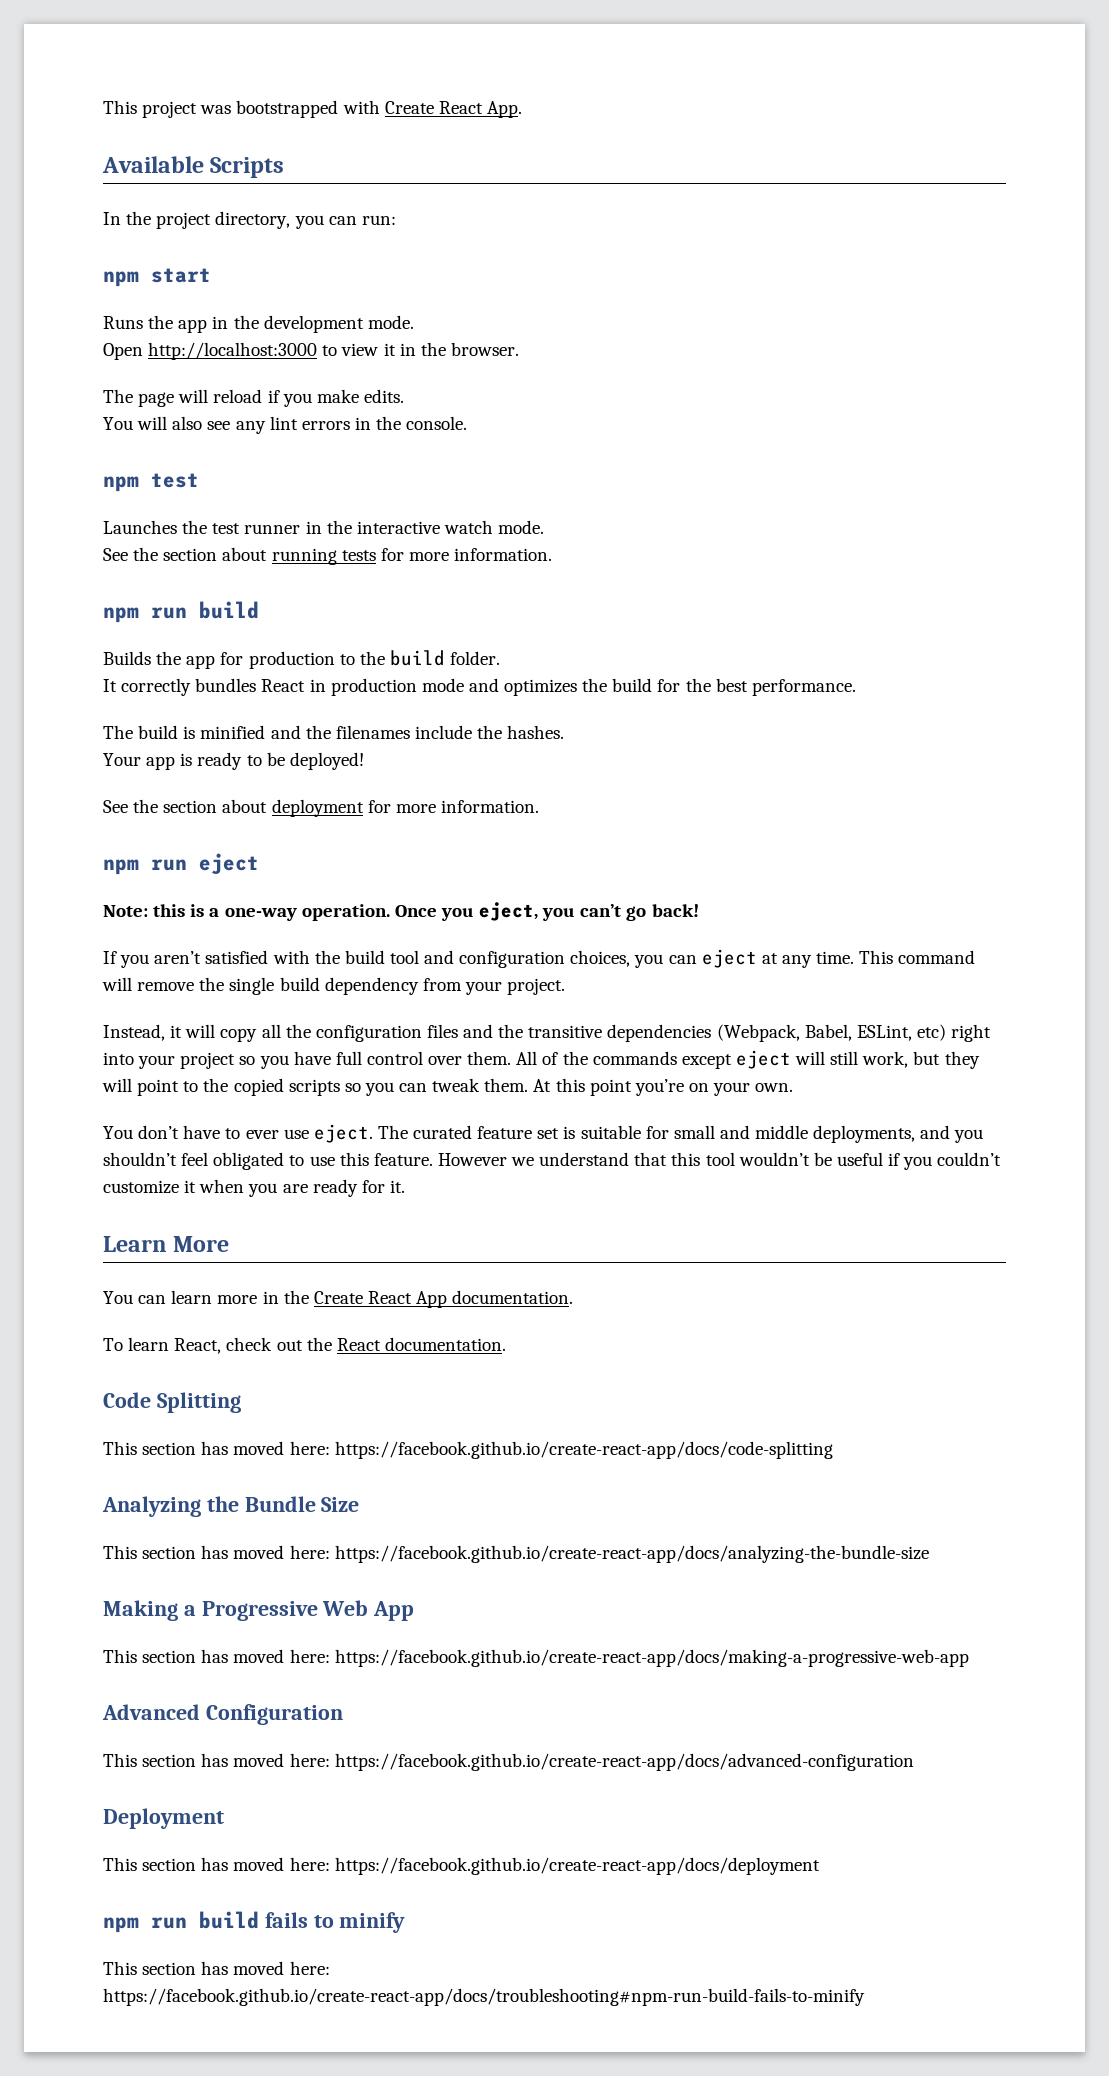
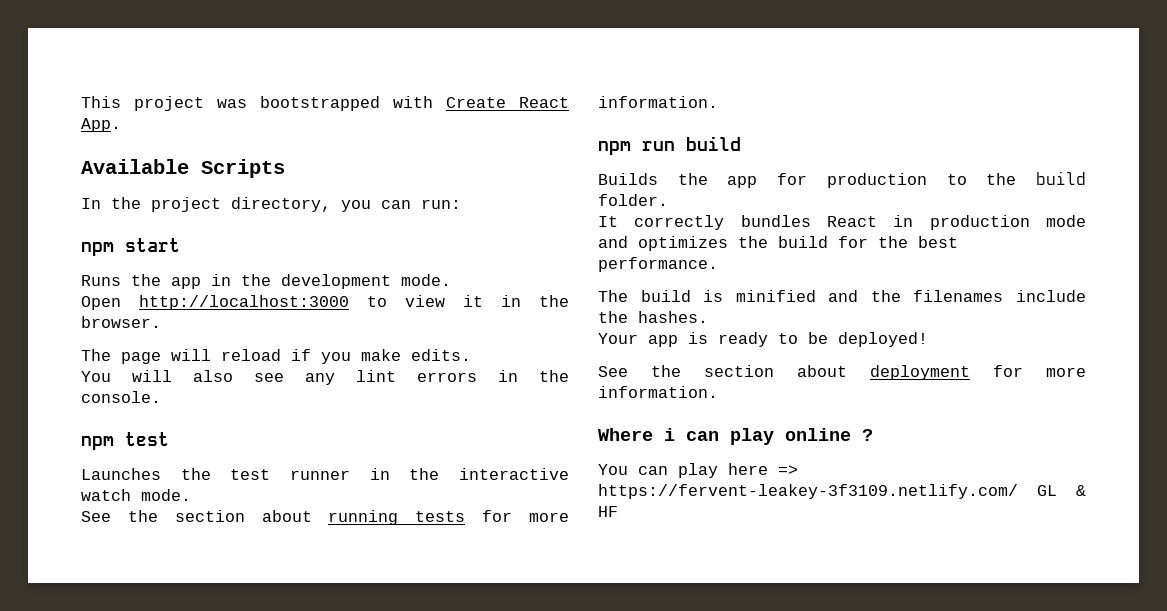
- npm run eject
- Note: this is a one-way operation. Once you eject, you can’t go back!
- If you aren’t satisfied with the build tool and configuration choices, you can eject at any time. This command will remove the single build dependency from your project.
- Instead, it will copy all the configuration files and the transitive dependencies (Webpack, Babel, ESLint, etc) right into your project so you have full control over them. All of the commands except eject will still work, but they will point to the copied scripts so you can tweak them. At this point you’re on your own.
- You don’t have to ever use eject. The curated feature set is suitable for small and middle deployments, and you shouldn’t feel obligated to use this feature. However we understand that this tool wouldn’t be useful if you couldn’t customize it when you are ready for it.
- Learn More
- You can learn more in the Create React App documentation.
- To learn React, check out the React documentation.
- Code Splitting
- This section has moved here: https://facebook.github.io/create-react-app/docs/code-splitting
- Analyzing the Bundle Size
- This section has moved here: https://facebook.github.io/create-react-app/docs/analyzing-the-bundle-size
- Making a Progressive Web App
- This section has moved here: https://facebook.github.io/create-react-app/docs/making-a-progressive-web-app
- Advanced Configuration
- This section has moved here: https://facebook.github.io/create-react-app/docs/advanced-configuration
- Deployment
- This section has moved here: https://facebook.github.io/create-react-app/docs/deployment
- npm run build fails to minify
- This section has moved here: https://facebook.github.io/create-react-app/docs/troubleshooting#npm-run-build-fails-to-minify
+ Where i can play online ?
+ You can play here => https://fervent-leakey-3f3109.netlify.com/ GL & HF

